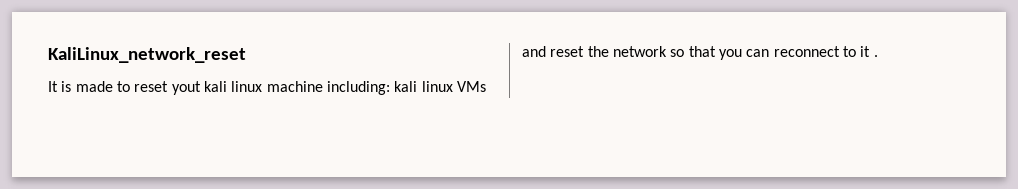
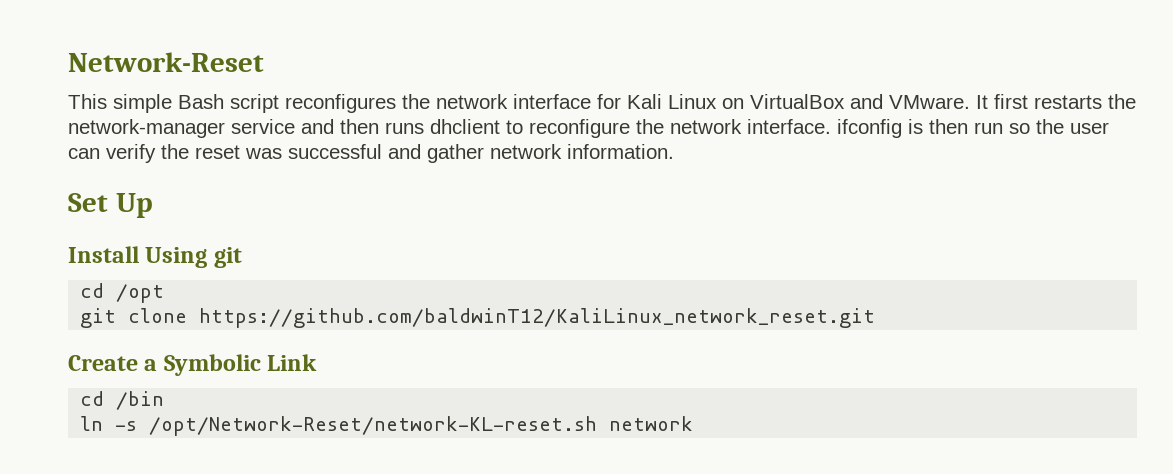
- KaliLinux_network_reset
- It is made to reset yout kali linux machine including: kali linux VMs and reset the network so that you can reconnect to it .
+ Network-Reset
+ This simple Bash script reconfigures the network interface for Kali Linux on VirtualBox and VMware. It first restarts the network-manager service and then runs dhclient to reconfigure the network interface. ifconfig is then run so the user can verify the reset was successful and gather network information.
+ Set Up
+ Install Using git
+ cd /opt
+ git clone https://github.com/baldwinT12/KaliLinux_network_reset.git
+ Create a Symbolic Link
+ cd /bin
+ ln -s /opt/Network-Reset/network-KL-reset.sh network

